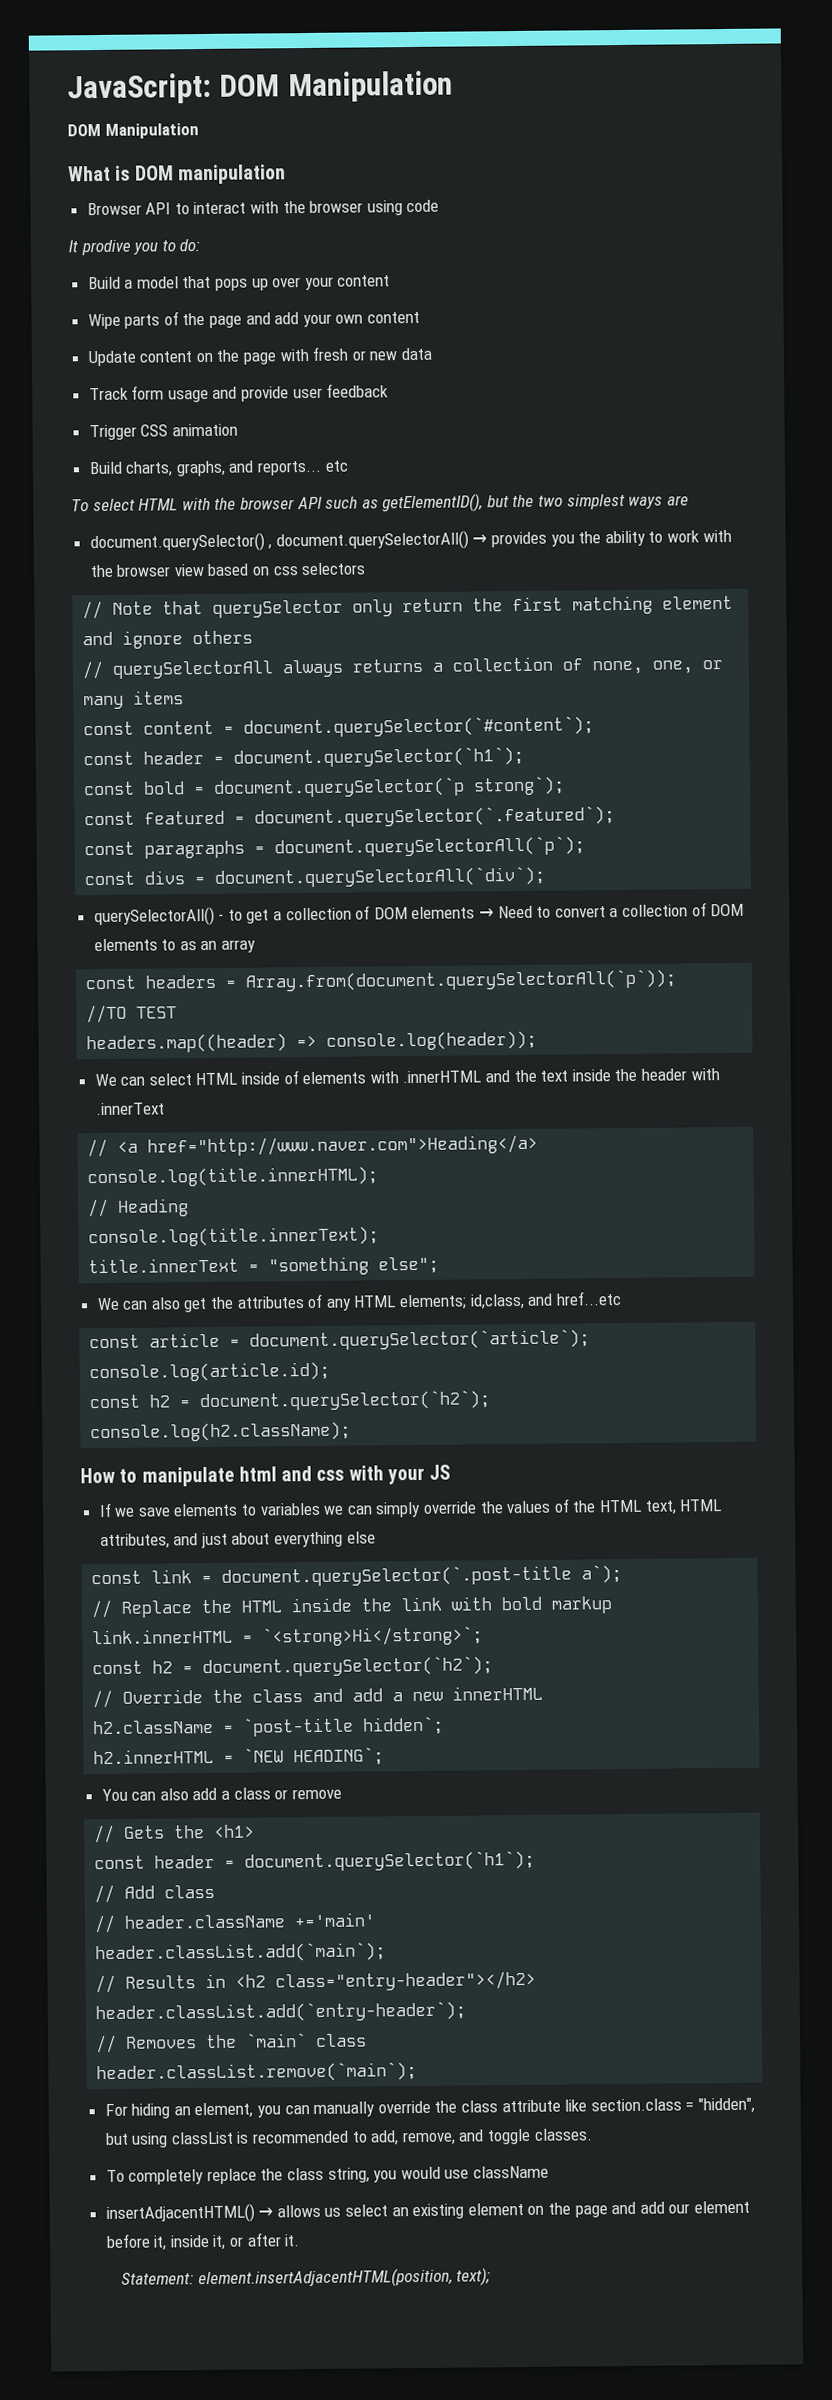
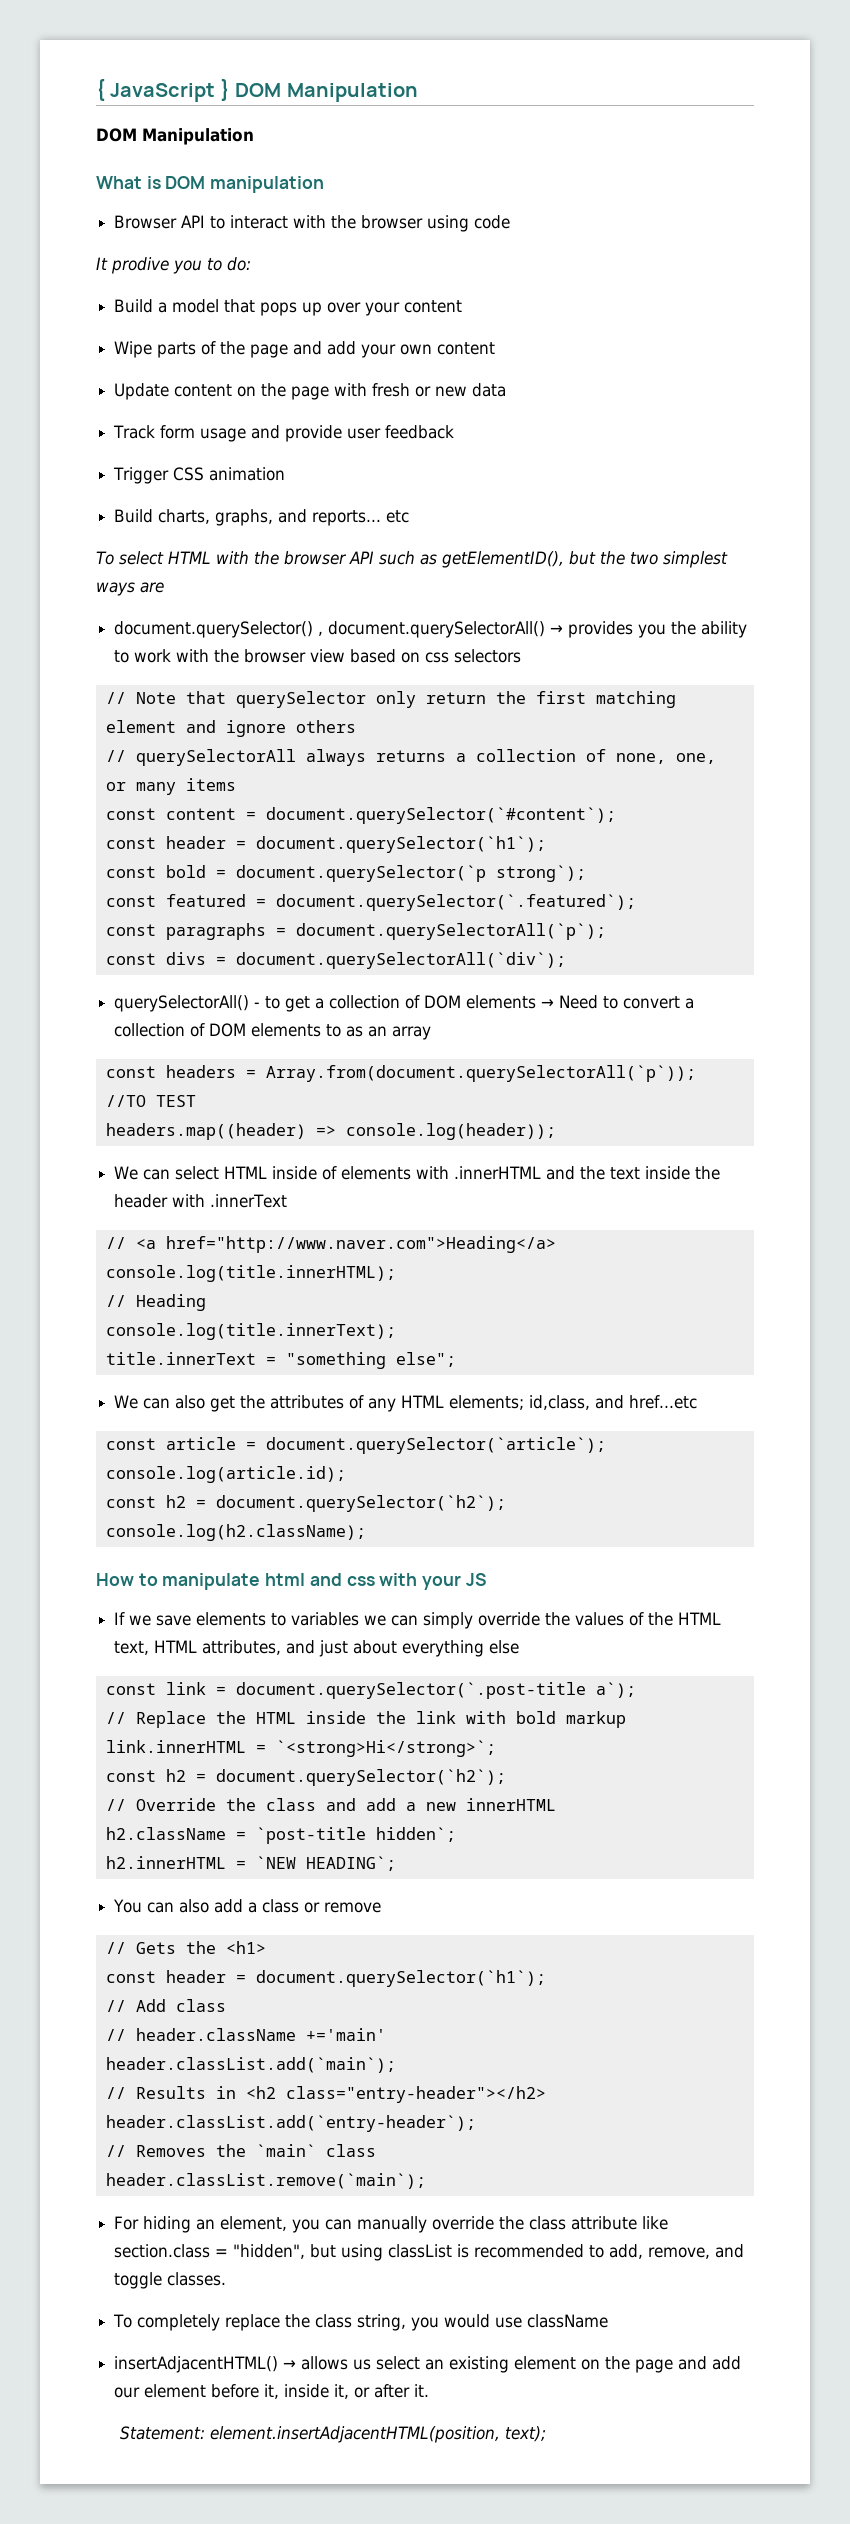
- JavaScript: DOM Manipulation
+ { JavaScript } DOM Manipulation

